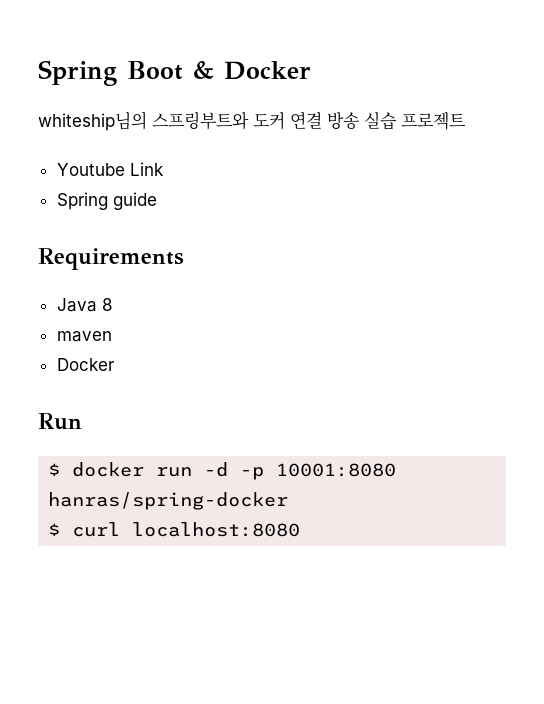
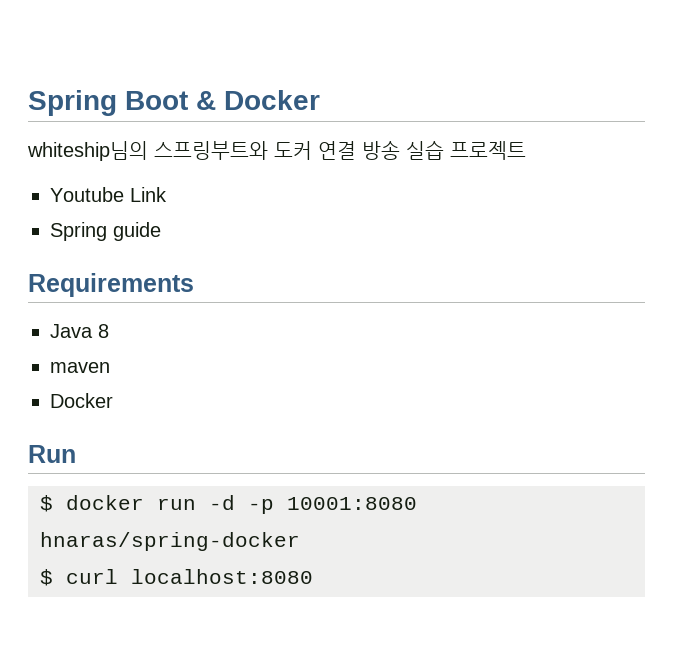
- $ docker run -d -p 10001:8080 hanras/spring-docker
+ $ docker run -d -p 10001:8080 hnaras/spring-docker

